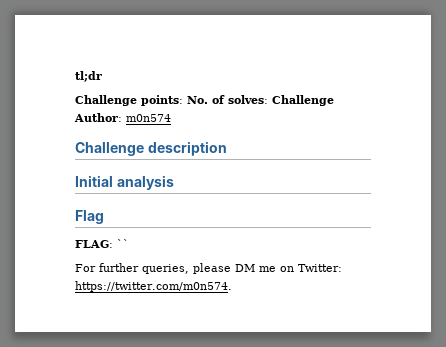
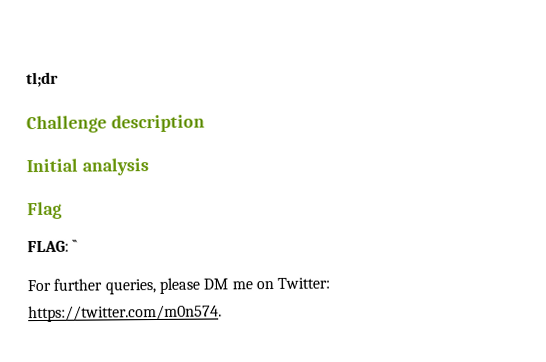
- Challenge points: No. of solves: Challenge Author: m0n574

